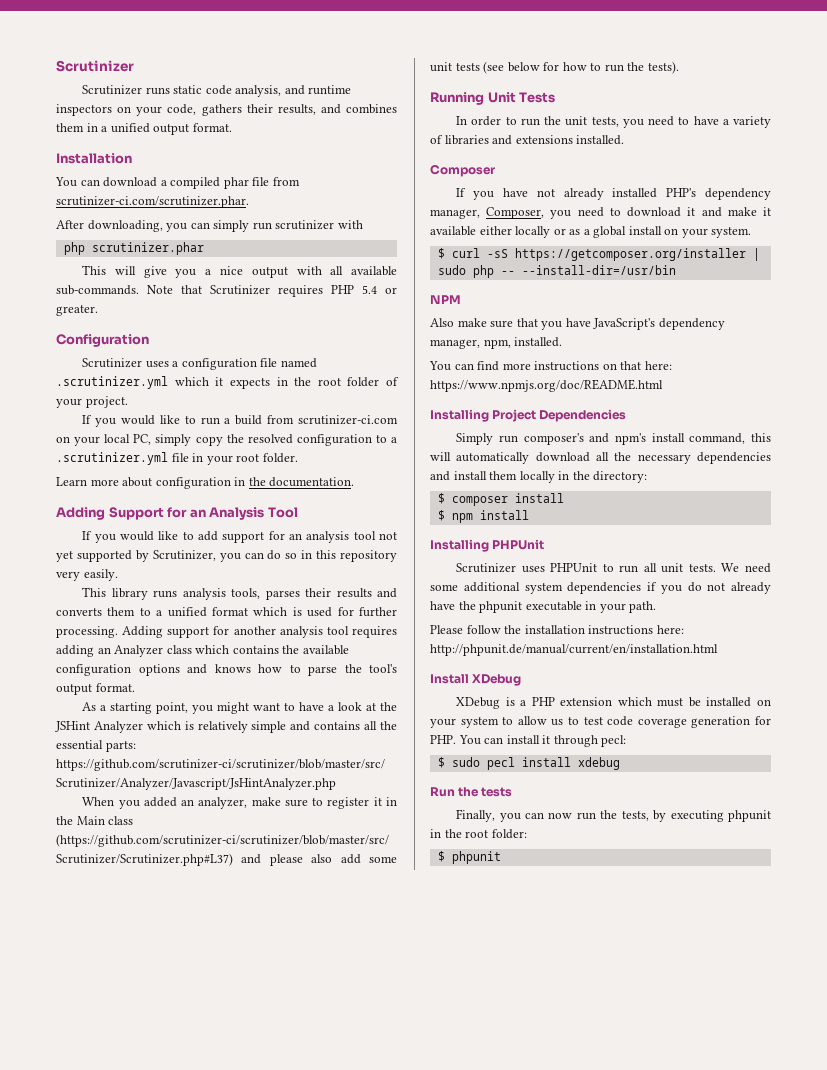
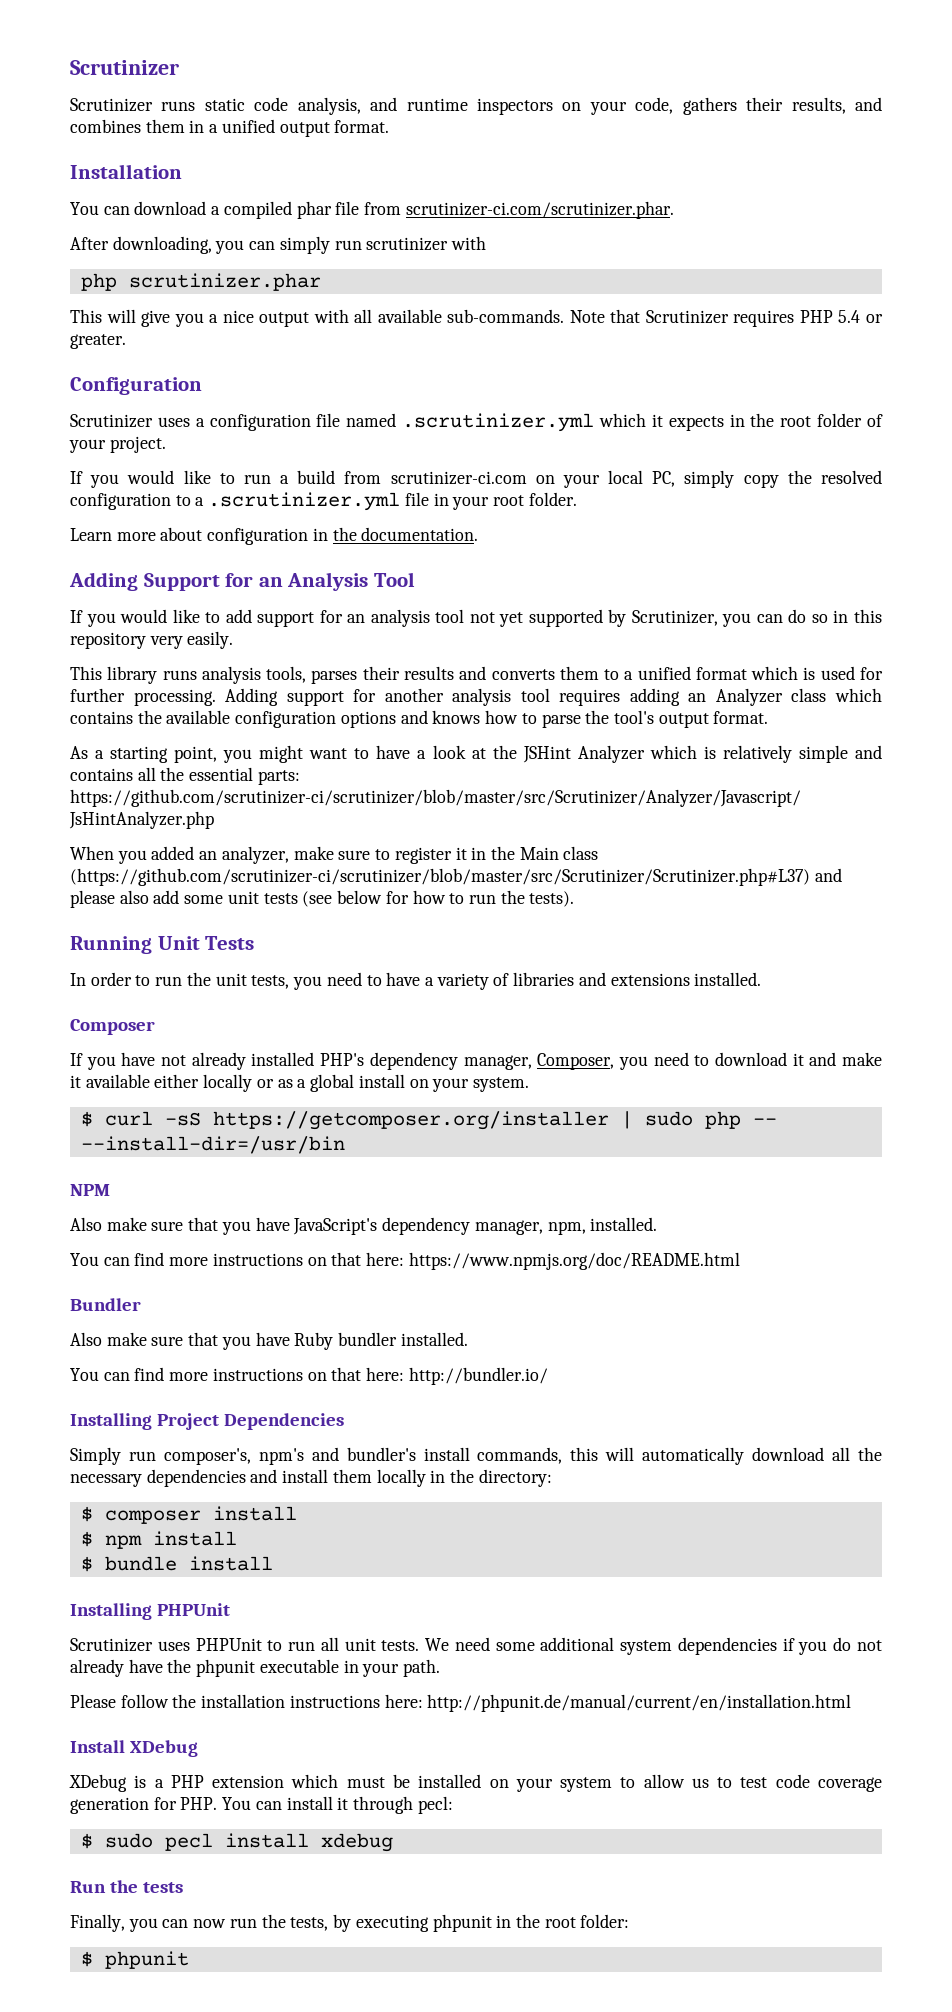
+ Bundler
+ Also make sure that you have Ruby bundler installed.
+ You can find more instructions on that here: http://bundler.io/
- Simply run composer's and npm's install command, this will automatically download all the necessary dependencies and install them locally in the directory:
+ Simply run composer's, npm's and bundler's install commands, this will automatically download all the necessary dependencies and install them locally in the directory:
+ $ bundle install

